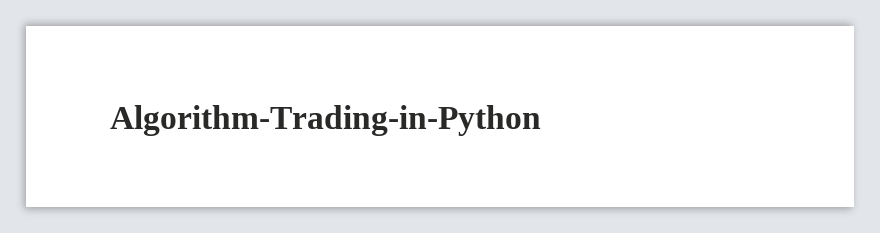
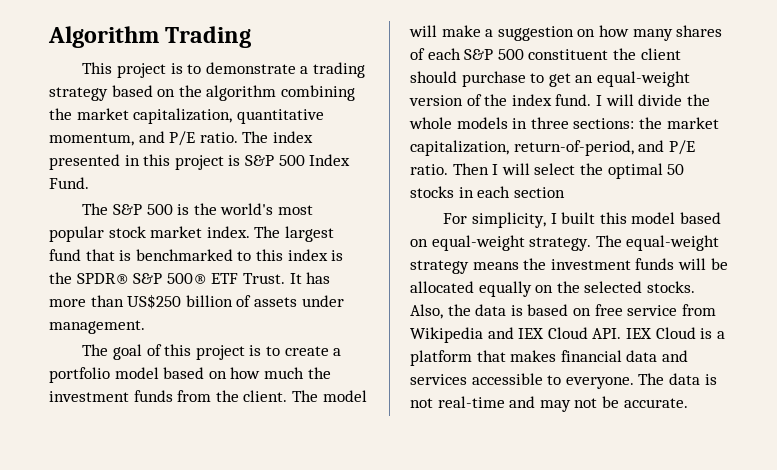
- Algorithm-Trading-in-Python
+ Algorithm Trading
+ This project is to demonstrate a trading strategy based on the algorithm combining the market capitalization, quantitative momentum, and P/E ratio. The index presented in this project is S&P 500 Index Fund.
+ The S&P 500 is the world's most popular stock market index. The largest fund that is benchmarked to this index is the SPDR® S&P 500® ETF Trust. It has more than US$250 billion of assets under management.
+ The goal of this project is to create a portfolio model based on how much the investment funds from the client. The model will make a suggestion on how many shares of each S&P 500 constituent the client should purchase to get an equal-weight version of the index fund. I will divide the whole models in three sections: the market capitalization, return-of-period, and P/E ratio. Then I will select the optimal 50 stocks in each section
+ For simplicity, I built this model based on equal-weight strategy. The equal-weight strategy means the investment funds will be allocated equally on the selected stocks. Also, the data is based on free service from Wikipedia and IEX Cloud API. IEX Cloud is a platform that makes financial data and services accessible to everyone. The data is not real-time and may not be accurate.

